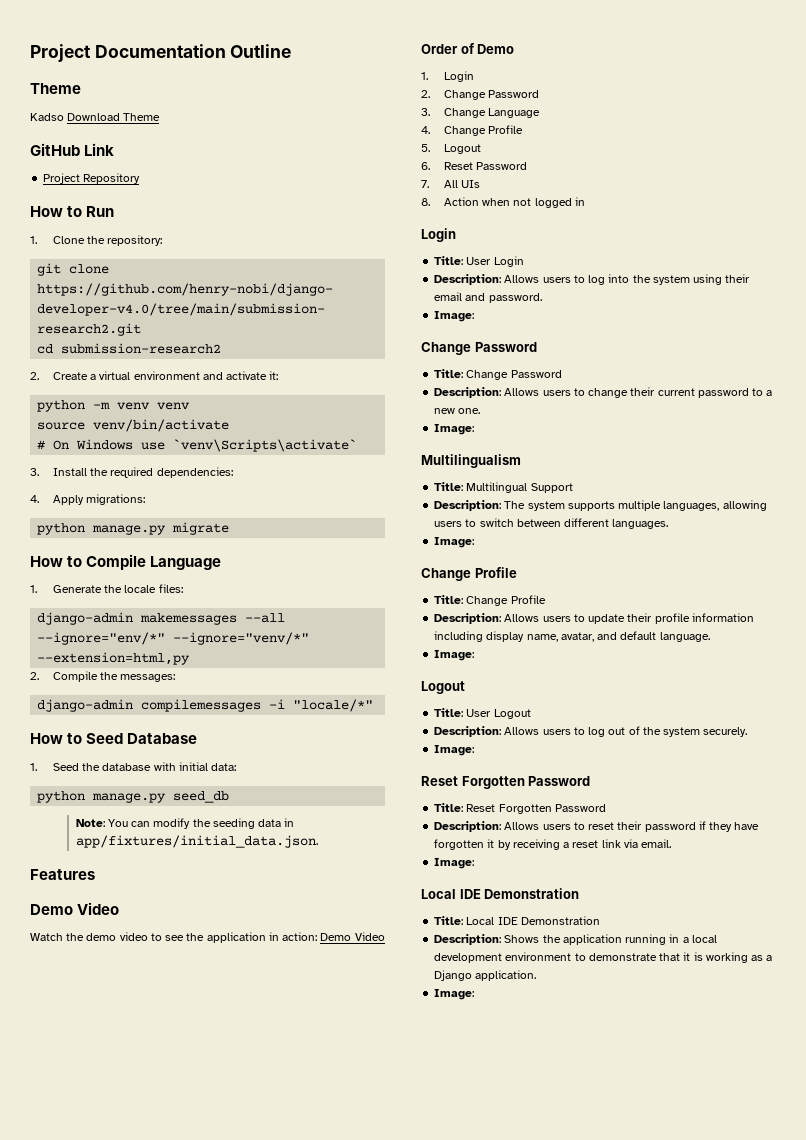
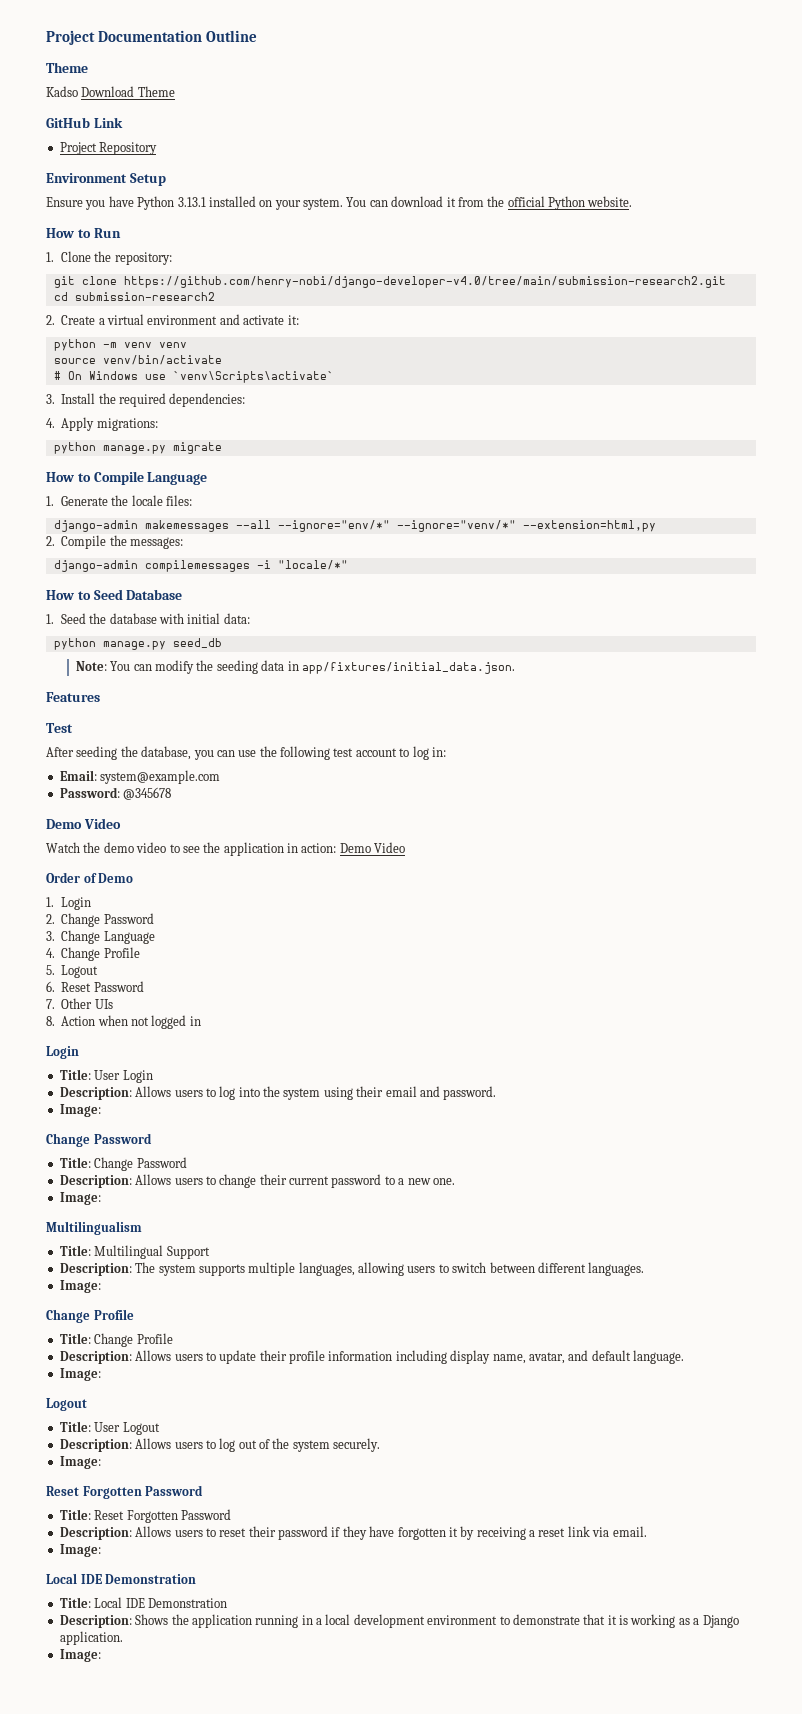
+ Environment Setup
+ Ensure you have Python 3.13.1 installed on your system. You can download it from the official Python website.
+ Test
+ After seeding the database, you can use the following test account to log in:
+ Email: system@example.com
+ Password: @345678
- 7. All UIs
+ 7. Other UIs

